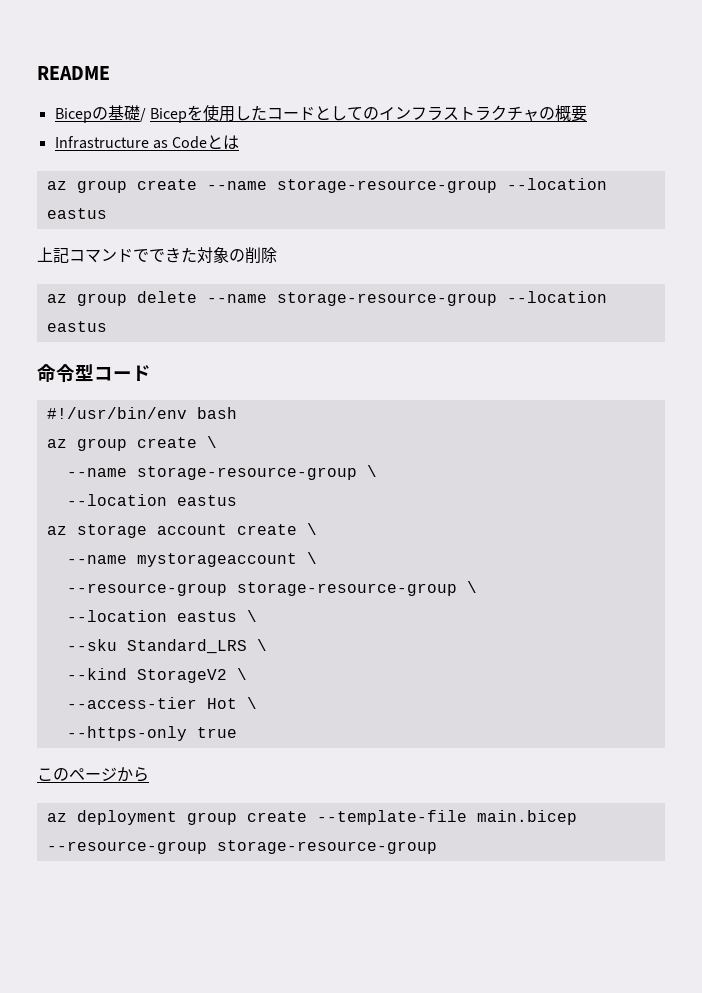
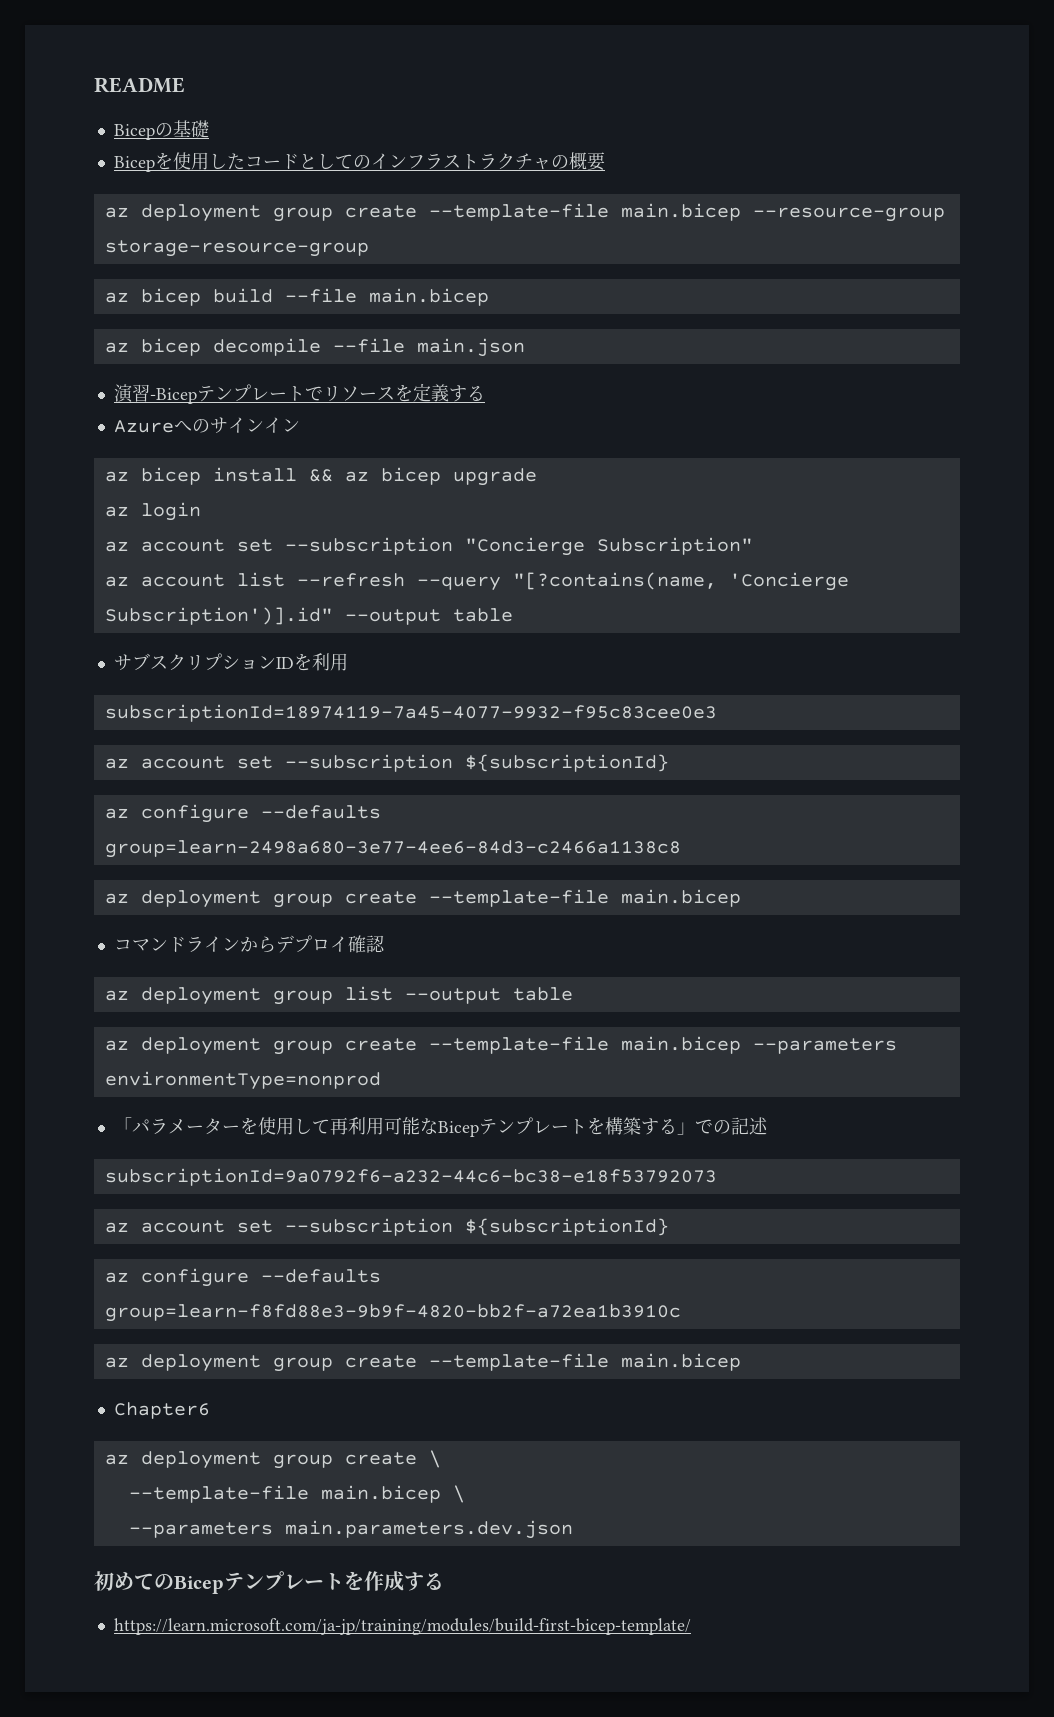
- Bicepの基礎/ Bicepを使用したコードとしてのインフラストラクチャの概要
+ Bicepの基礎
+ Bicepを使用したコードとしてのインフラストラクチャの概要
- Infrastructure as Codeとは
- az group create --name storage-resource-group --location eastus
- 上記コマンドでできた対象の削除
- az group delete --name storage-resource-group --location eastus
- 命令型コード
- #!/usr/bin/env bash
- az group create \
- --name storage-resource-group \
- --location eastus
- az storage account create \
- --name mystorageaccount \
- --resource-group storage-resource-group \
- --location eastus \
- --sku Standard_LRS \
- --kind StorageV2 \
- --access-tier Hot \
- --https-only true
- このページから
+ az bicep build --file main.bicep
+ az bicep decompile --file main.json
+ 演習-Bicepテンプレートでリソースを定義する
+ Azureへのサインイン
+ az bicep install && az bicep upgrade
+ az login
+ az account set --subscription "Concierge Subscription"
+ az account list --refresh --query "[?contains(name, 'Concierge Subscription')].id" --output table
+ サブスクリプションIDを利用
+ subscriptionId=18974119-7a45-4077-9932-f95c83cee0e3
+ az account set --subscription ${subscriptionId}
+ az configure --defaults group=learn-2498a680-3e77-4ee6-84d3-c2466a1138c8
+ az deployment group create --template-file main.bicep
+ コマンドラインからデプロイ確認
+ az deployment group list --output table
+ az deployment group create --template-file main.bicep --parameters environmentType=nonprod
+ 「パラメーターを使用して再利用可能なBicepテンプレートを構築する」での記述
+ subscriptionId=9a0792f6-a232-44c6-bc38-e18f53792073
+ az account set --subscription ${subscriptionId}
+ az configure --defaults group=learn-f8fd88e3-9b9f-4820-bb2f-a72ea1b3910c
+ az deployment group create --template-file main.bicep
+ Chapter6
+ az deployment group create \
+ --template-file main.bicep \
+ --parameters main.parameters.dev.json
+ 初めてのBicepテンプレートを作成する
+ https://learn.microsoft.com/ja-jp/training/modules/build-first-bicep-template/

